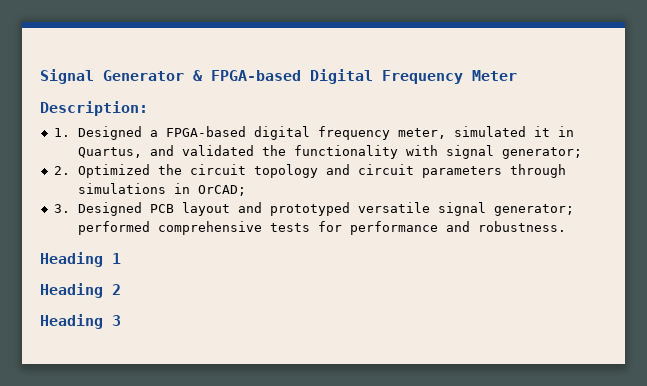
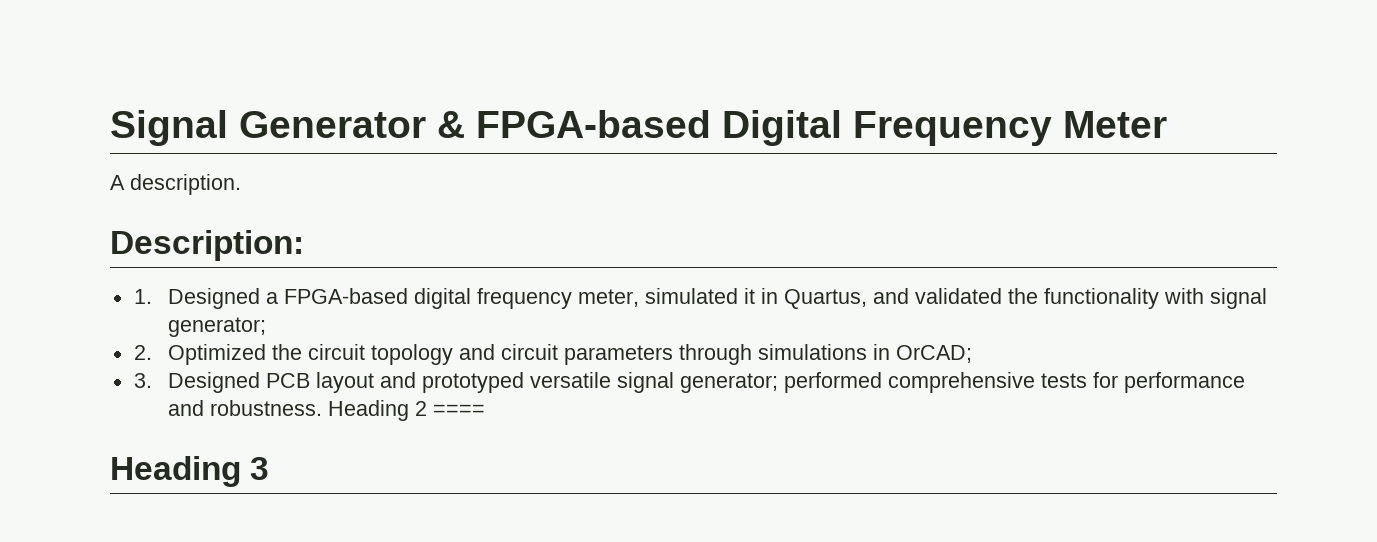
+ A description.
- 3. Designed PCB layout and prototyped versatile signal generator; performed comprehensive tests for performance and robustness.
- Heading 1
- Heading 2
+ 3. Designed PCB layout and prototyped versatile signal generator; performed comprehensive tests for performance and robustness. Heading 2 ====

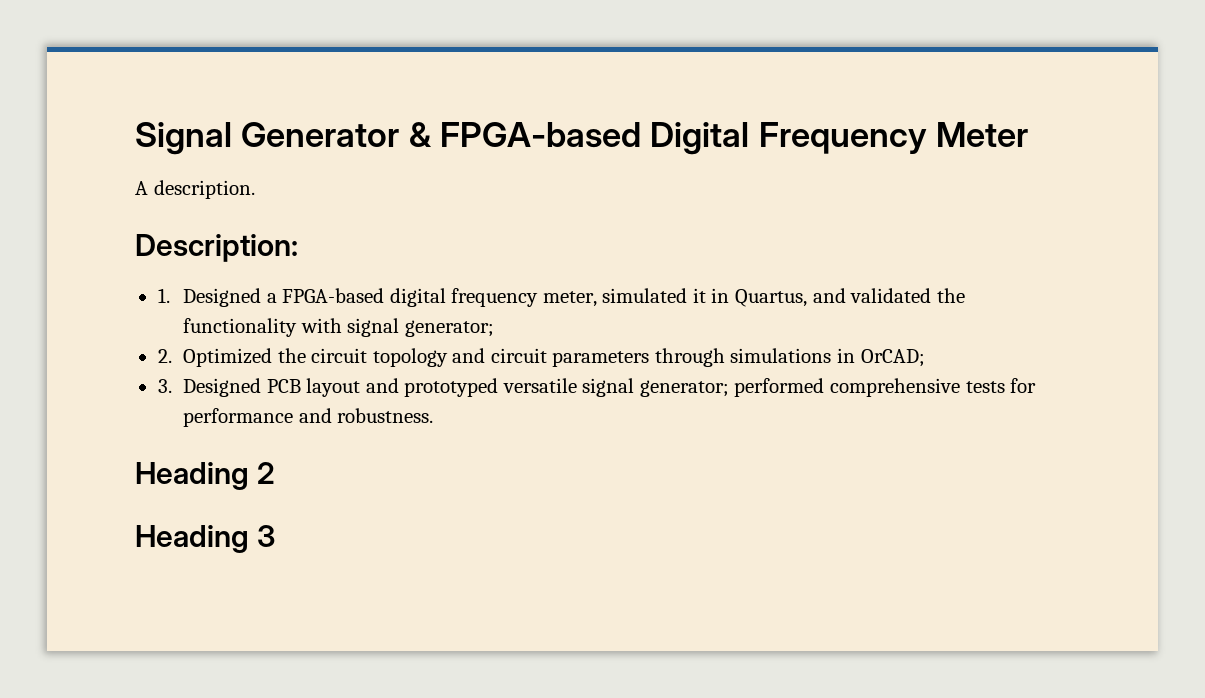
- 3. Designed PCB layout and prototyped versatile signal generator; performed comprehensive tests for performance and robustness. Heading 2 ====
+ 3. Designed PCB layout and prototyped versatile signal generator; performed comprehensive tests for performance and robustness.
+ Heading 2

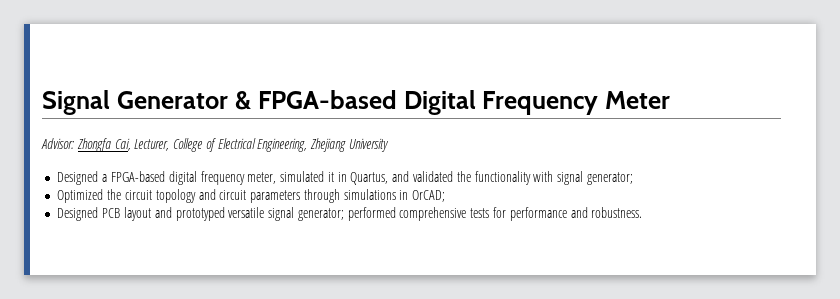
- A description.
- Description:
- 1. Designed a FPGA-based digital frequency meter, simulated it in Quartus, and validated the functionality with signal generator;
+ Advisor: Zhongfa Cai, Lecturer, College of Electrical Engineering, Zhejiang University
+ Designed a FPGA-based digital frequency meter, simulated it in Quartus, and validated the functionality with signal generator;
- 2. Optimized the circuit topology and circuit parameters through simulations in OrCAD;
+ Optimized the circuit topology and circuit parameters through simulations in OrCAD;
- 3. Designed PCB layout and prototyped versatile signal generator; performed comprehensive tests for performance and robustness.
+ Designed PCB layout and prototyped versatile signal generator; performed comprehensive tests for performance and robustness.
- Heading 2
- Heading 3

